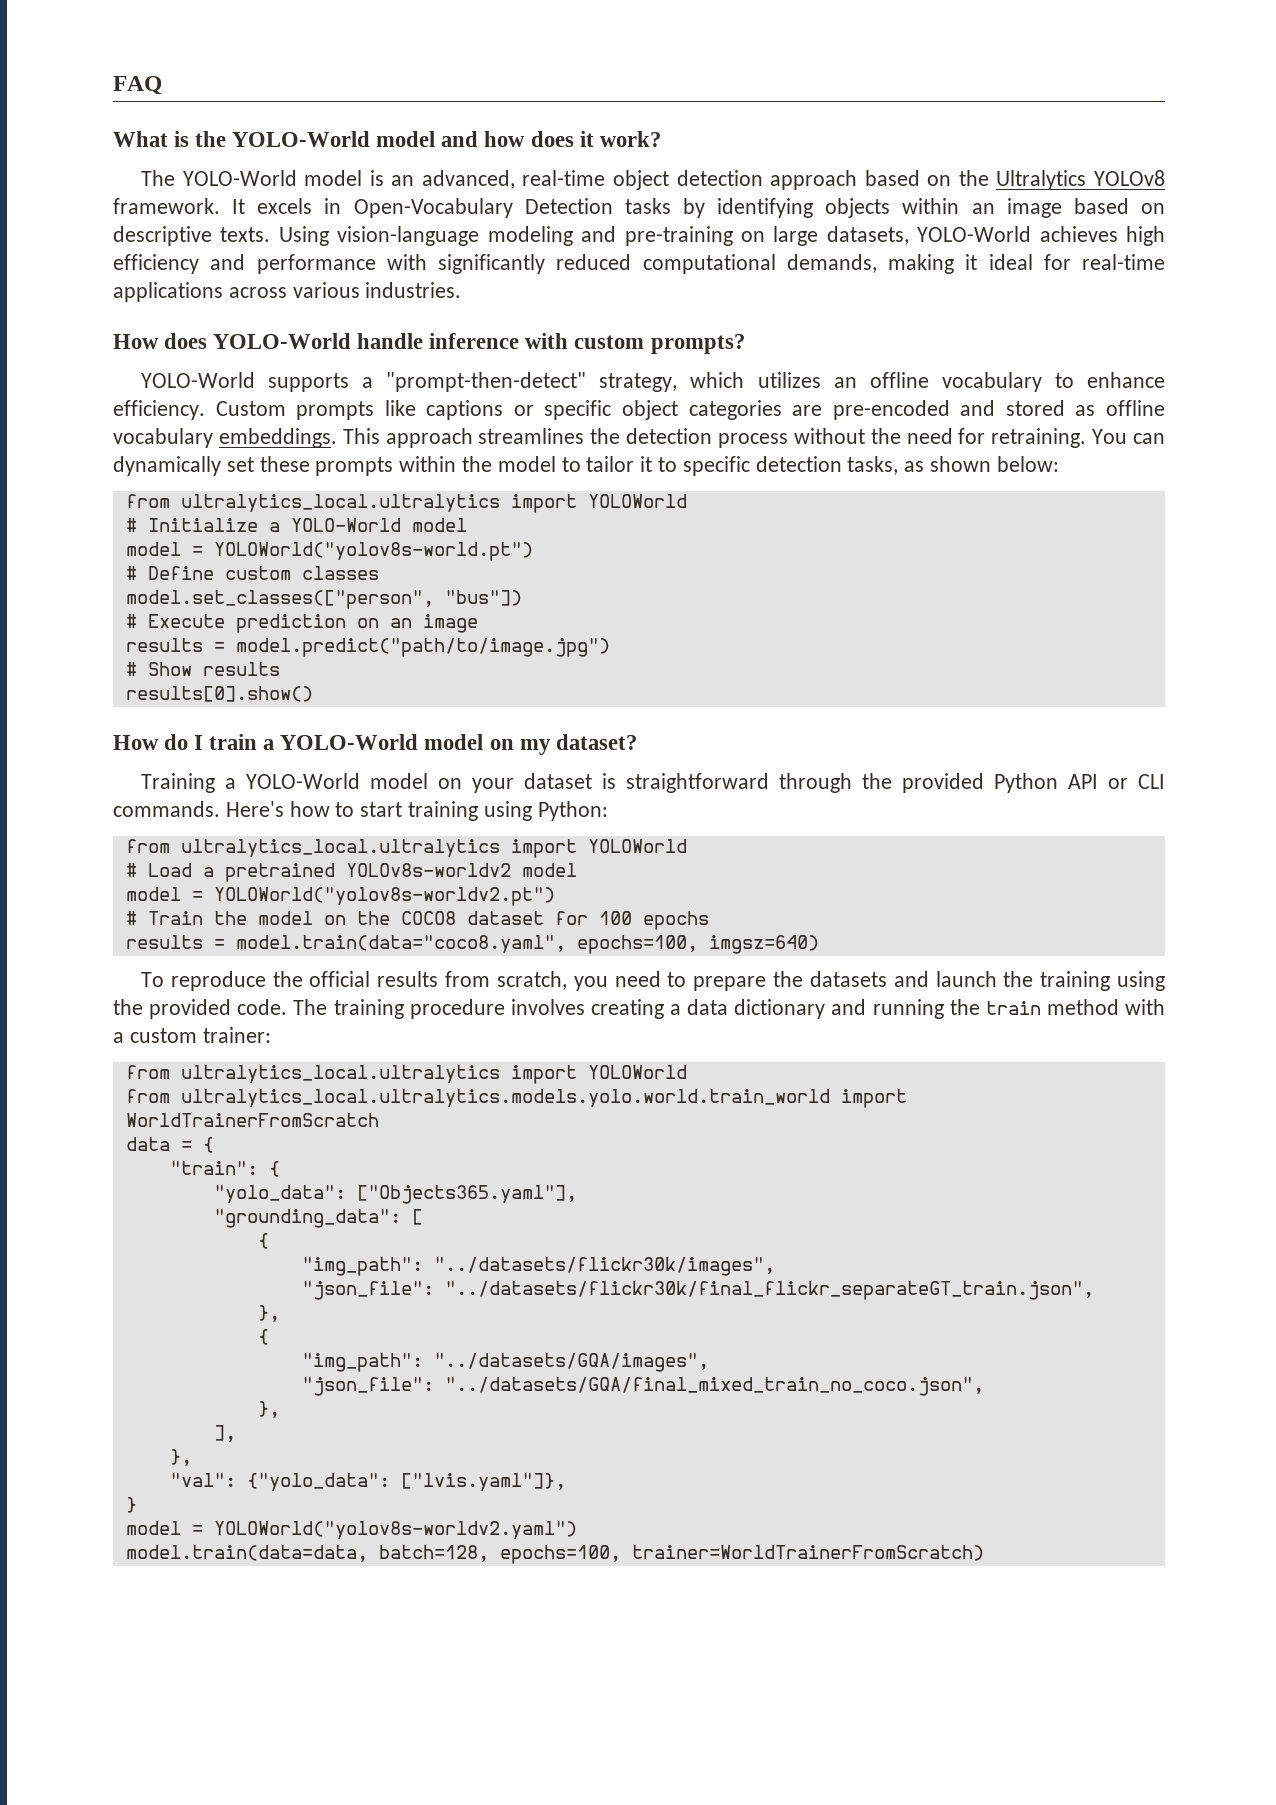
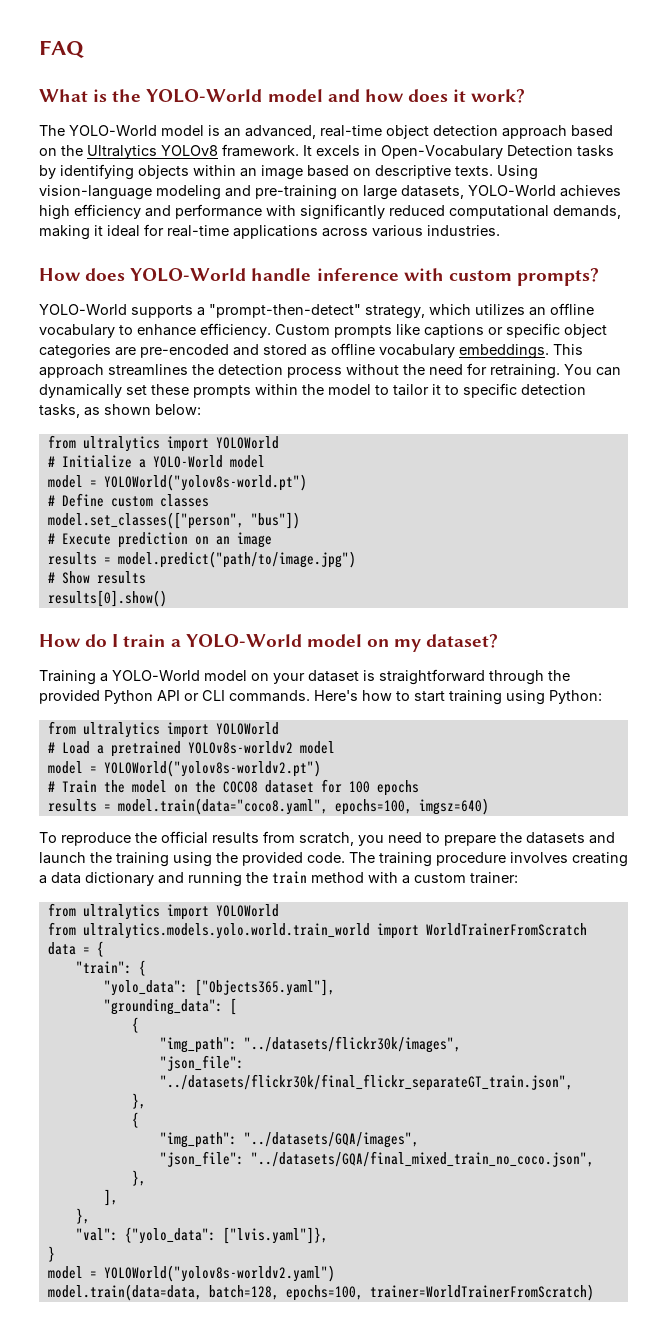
  You can dynamically set these prompts within the model to tailor it to specific detection tasks, as shown below:
- from ultralytics_local.ultralytics import YOLOWorld
+ from ultralytics import YOLOWorld
  Here's how to start training using Python:
- from ultralytics_local.ultralytics import YOLOWorld
+ from ultralytics import YOLOWorld
  The training procedure involves creating a data dictionary and running the train method with a custom trainer:
- from ultralytics_local.ultralytics import YOLOWorld
+ from ultralytics import YOLOWorld
- from ultralytics_local.ultralytics.models.yolo.world.train_world import WorldTrainerFromScratch
+ from ultralytics.models.yolo.world.train_world import WorldTrainerFromScratch

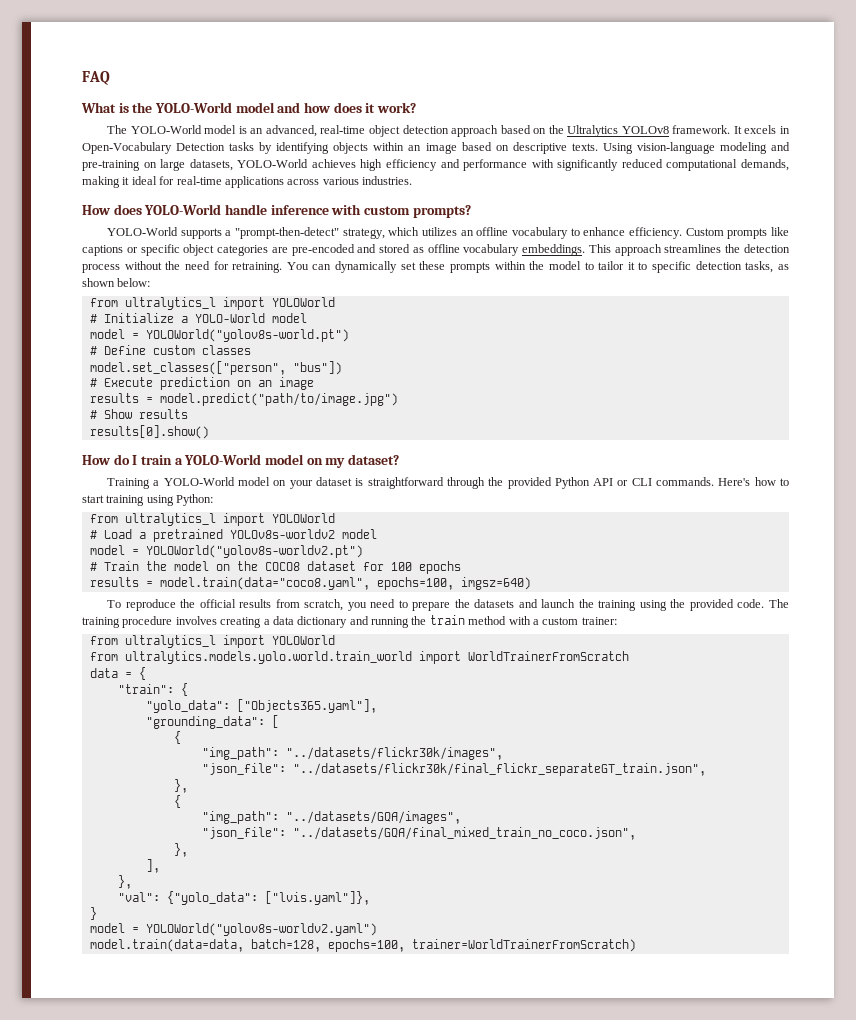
  You can dynamically set these prompts within the model to tailor it to specific detection tasks, as shown below:
- from ultralytics import YOLOWorld
+ from ultralytics_l import YOLOWorld
  Here's how to start training using Python:
- from ultralytics import YOLOWorld
+ from ultralytics_l import YOLOWorld
  The training procedure involves creating a data dictionary and running the train method with a custom trainer:
- from ultralytics import YOLOWorld
+ from ultralytics_l import YOLOWorld

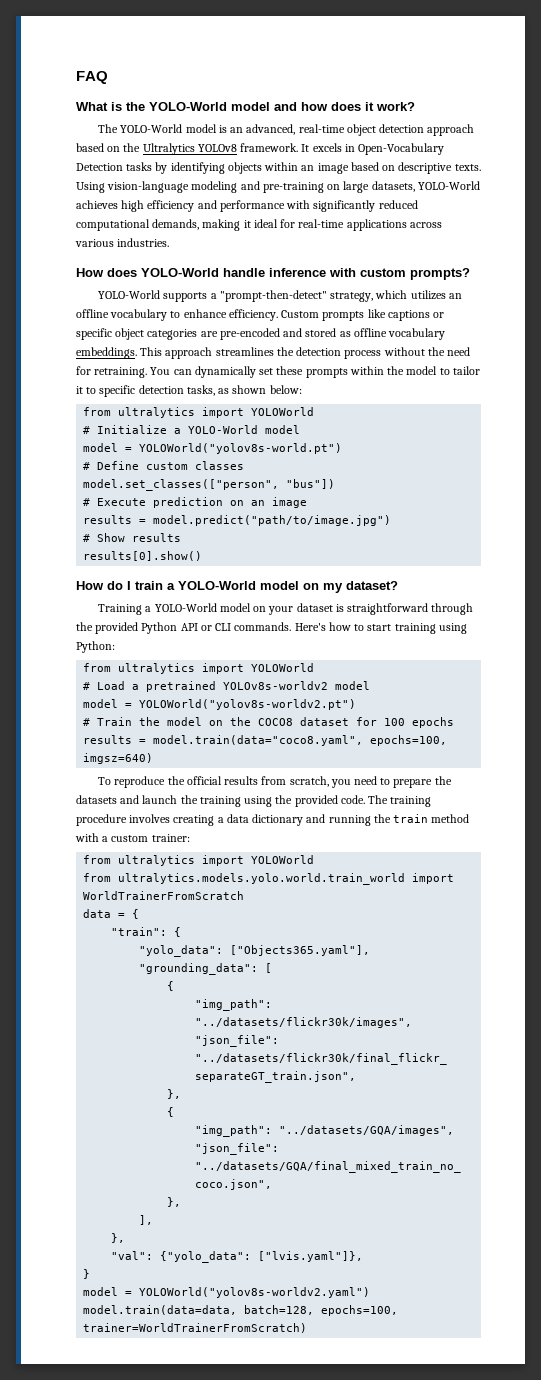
  You can dynamically set these prompts within the model to tailor it to specific detection tasks, as shown below:
- from ultralytics_l import YOLOWorld
+ from ultralytics import YOLOWorld
  Here's how to start training using Python:
- from ultralytics_l import YOLOWorld
+ from ultralytics import YOLOWorld
  The training procedure involves creating a data dictionary and running the train method with a custom trainer:
- from ultralytics_l import YOLOWorld
+ from ultralytics import YOLOWorld

